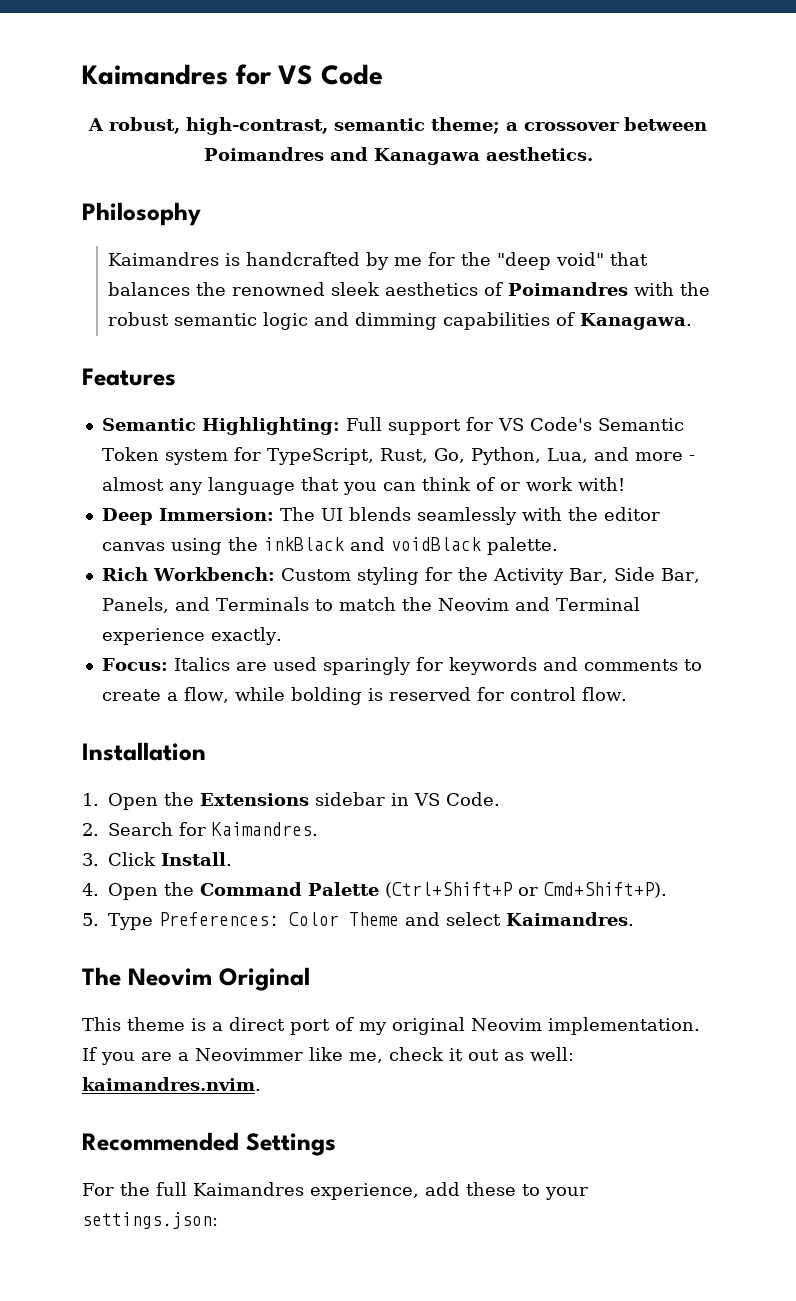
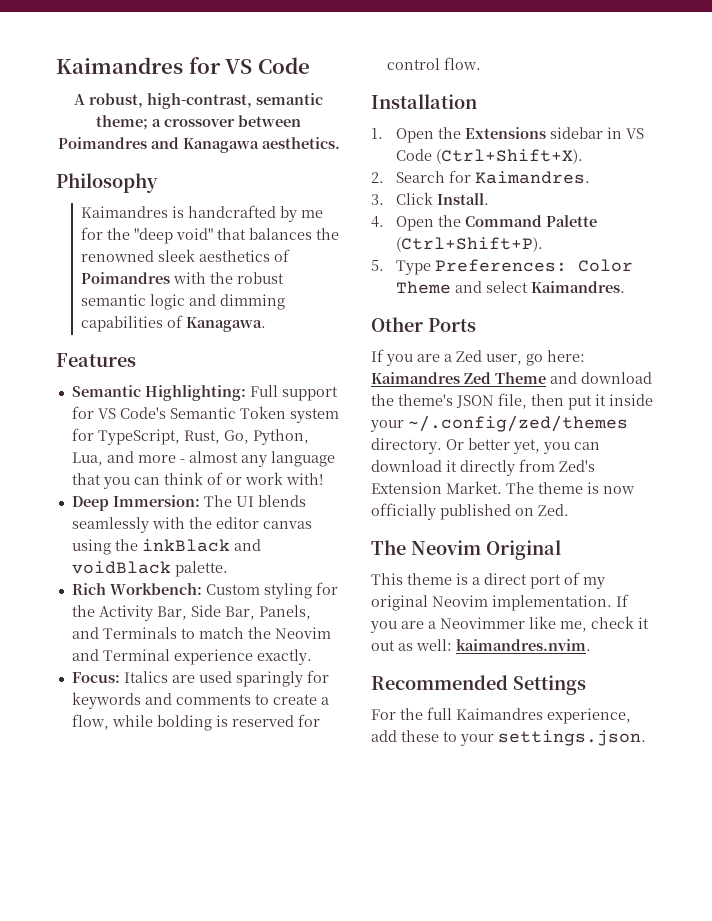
- 1. Open the Extensions sidebar in VS Code.
+ 1. Open the Extensions sidebar in VS Code (Ctrl+Shift+X).
- 4. Open the Command Palette (Ctrl+Shift+P or Cmd+Shift+P).
+ 4. Open the Command Palette (Ctrl+Shift+P).
+ Other Ports
+ If you are a Zed user, go here: Kaimandres Zed Theme and download the theme's JSON file, then put it inside your ~/.config/zed/themes directory. Or better yet, you can download it directly from Zed's Extension Market. The theme is now officially published on Zed.
- For the full Kaimandres experience, add these to your settings.json:
+ For the full Kaimandres experience, add these to your settings.json.

